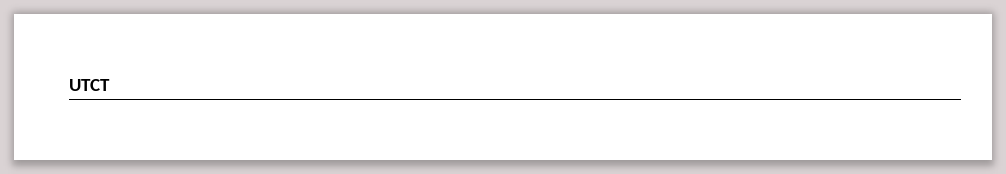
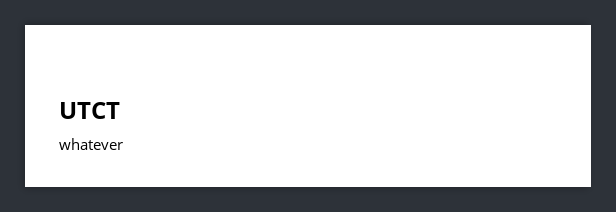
+ whatever

